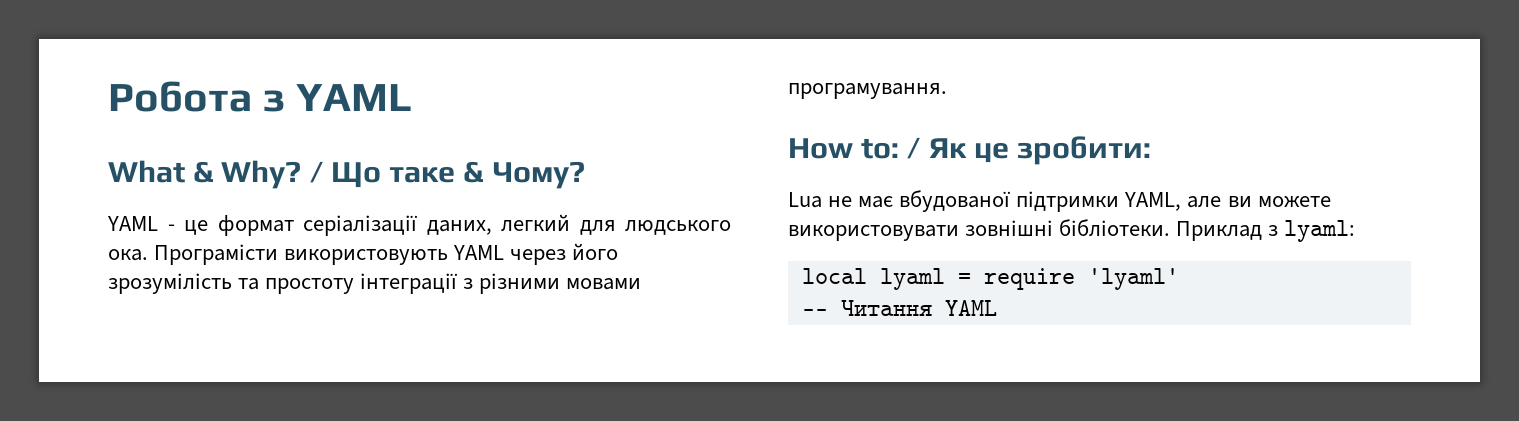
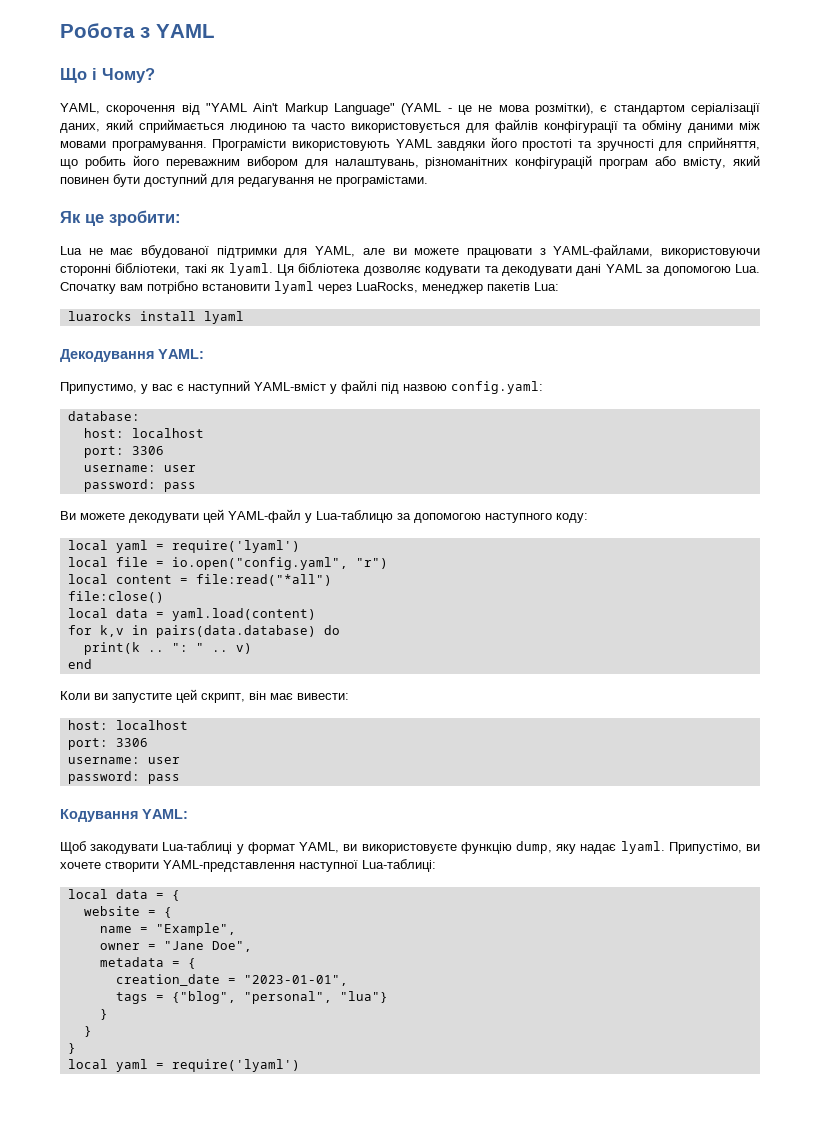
- What & Why? / Що таке & Чому?
- YAML - це формат серіалізації даних, легкий для людського ока. Програмісти використовують YAML через його зрозумілість та простоту інтеграції з різними мовами програмування.
- How to: / Як це зробити:
+ Що і Чому?
+ YAML, скорочення від "YAML Ain't Markup Language" (YAML - це не мова розмітки), є стандартом серіалізації даних, який сприймається людиною та часто використовується для файлів конфігурації та обміну даними між мовами програмування. Програмісти використовують YAML завдяки його простоті та зручності для сприйняття, що робить його переважним вибором для налаштувань, різноманітних конфігурацій програм або вмісту, який повинен бути доступний для редагування не програмістами.
+ Як це зробити:
- Lua не має вбудованої підтримки YAML, але ви можете використовувати зовнішні бібліотеки. Приклад з lyaml:
- local lyaml = require 'lyaml'
- -- Читання YAML
+ Lua не має вбудованої підтримки для YAML, але ви можете працювати з YAML-файлами, використовуючи сторонні бібліотеки, такі як lyaml. Ця бібліотека дозволяє кодувати та декодувати дані YAML за допомогою Lua. Спочатку вам потрібно встановити lyaml через LuaRocks, менеджер пакетів Lua:
+ luarocks install lyaml
+ Декодування YAML:
+ Припустимо, у вас є наступний YAML-вміст у файлі під назвою config.yaml:
+ database:
+ host: localhost
+ port: 3306
+ username: user
+ password: pass
+ Ви можете декодувати цей YAML-файл у Lua-таблицю за допомогою наступного коду:
+ local yaml = require('lyaml')
+ local file = io.open("config.yaml", "r")
+ local content = file:read("*all")
+ file:close()
+ local data = yaml.load(content)
+ for k,v in pairs(data.database) do
+ print(k .. ": " .. v)
+ end
+ Коли ви запустите цей скрипт, він має вивести:
+ host: localhost
+ port: 3306
+ username: user
+ password: pass
+ Кодування YAML:
+ Щоб закодувати Lua-таблиці у формат YAML, ви використовуєте функцію dump, яку надає lyaml. Припустімо, ви хочете створити YAML-представлення наступної Lua-таблиці:
+ local data = {
+ website = {
+ name = "Example",
+ owner = "Jane Doe",
+ metadata = {
+ creation_date = "2023-01-01",
+ tags = {"blog", "personal", "lua"}
+ }
+ }
+ }
+ local yaml = require('lyaml')

